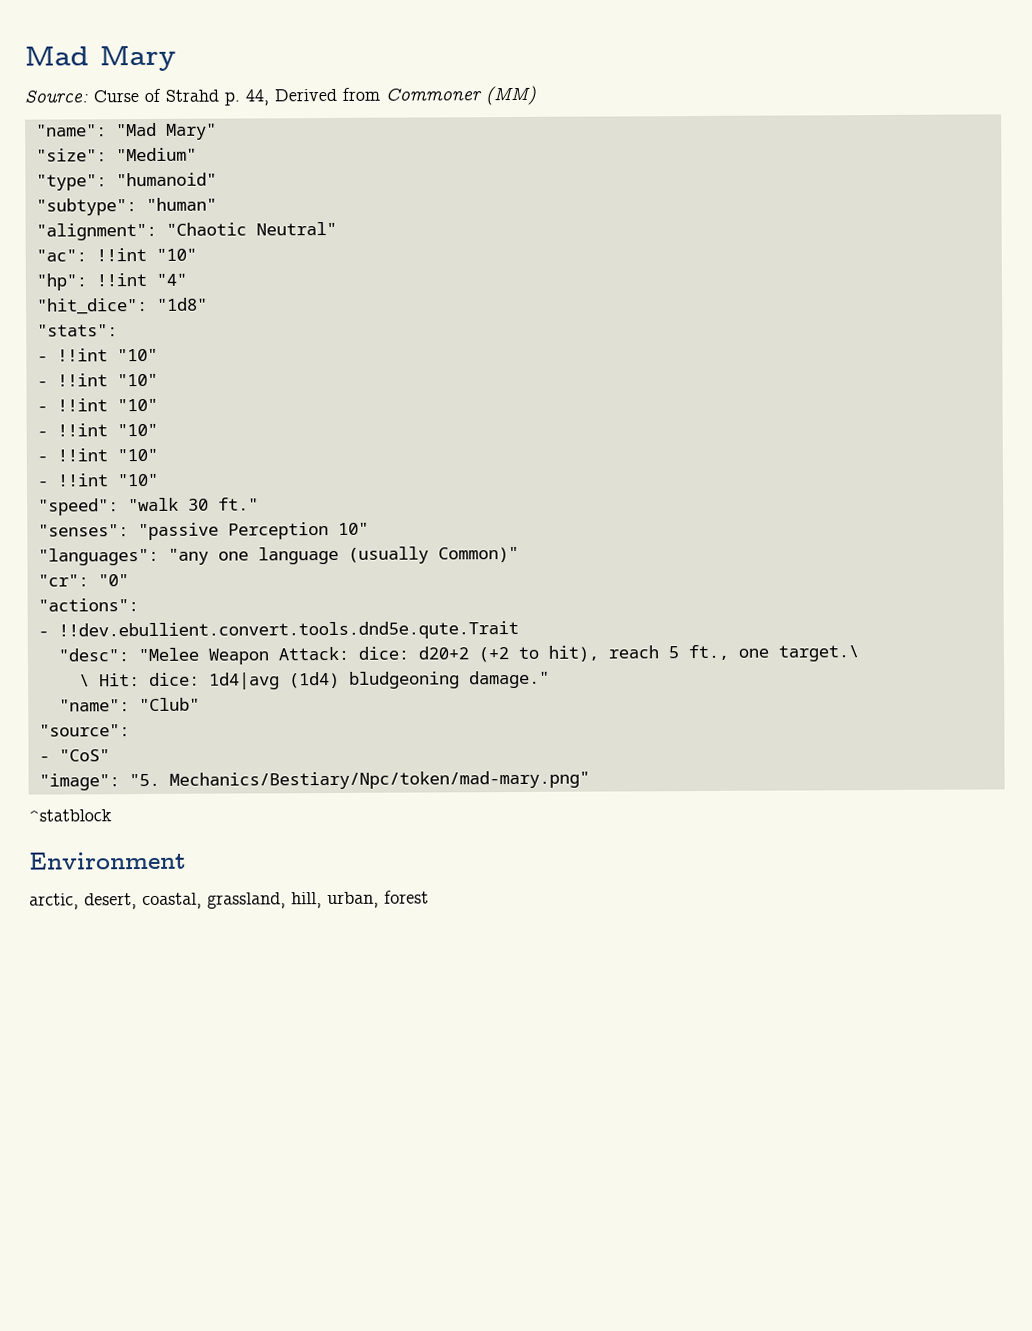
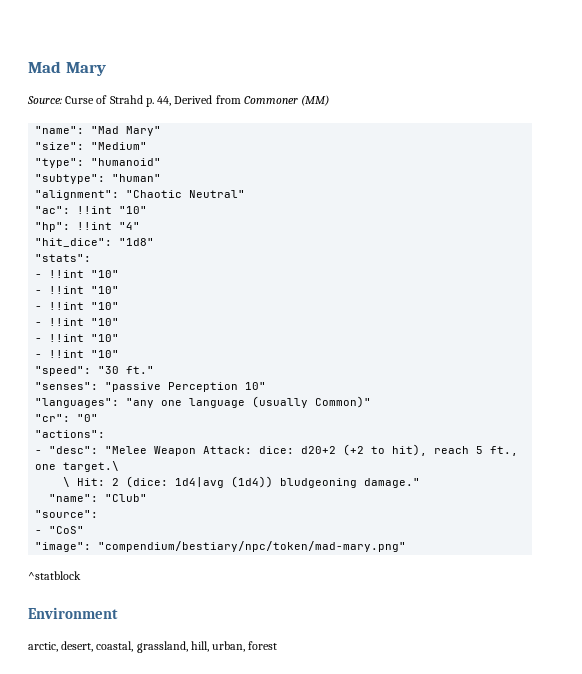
- "speed": "walk 30 ft."
+ "speed": "30 ft."
- - !!dev.ebullient.convert.tools.dnd5e.qute.Trait
- "desc": "Melee Weapon Attack: dice: d20+2 (+2 to hit), reach 5 ft., one target.\
+ - "desc": "Melee Weapon Attack: dice: d20+2 (+2 to hit), reach 5 ft., one target.\
- \ Hit: dice: 1d4|avg (1d4) bludgeoning damage."
+ \ Hit: 2 (dice: 1d4|avg (1d4)) bludgeoning damage."
- "image": "5. Mechanics/Bestiary/Npc/token/mad-mary.png"
+ "image": "compendium/bestiary/npc/token/mad-mary.png"

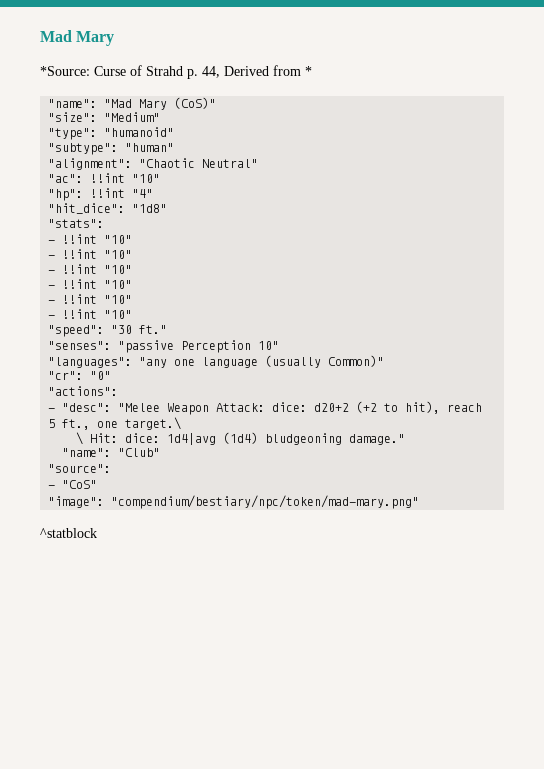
- Source: Curse of Strahd p. 44, Derived from Commoner (MM)
+ *Source: Curse of Strahd p. 44, Derived from *
- "name": "Mad Mary"
+ "name": "Mad Mary (CoS)"
- \ Hit: 2 (dice: 1d4|avg (1d4)) bludgeoning damage."
+ \ Hit: dice: 1d4|avg (1d4) bludgeoning damage."
- Environment
- arctic, desert, coastal, grassland, hill, urban, forest

